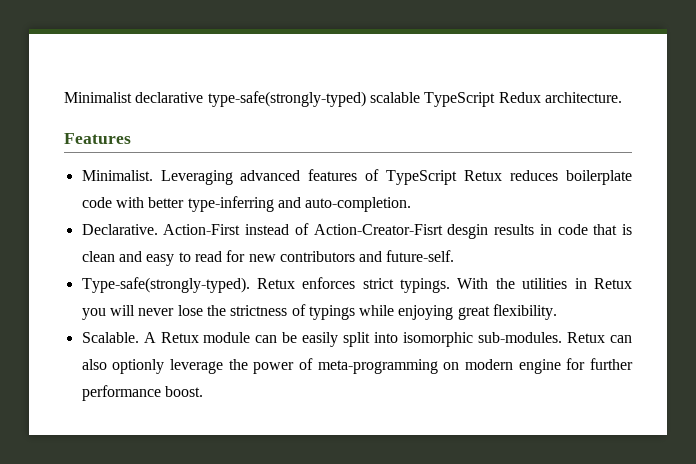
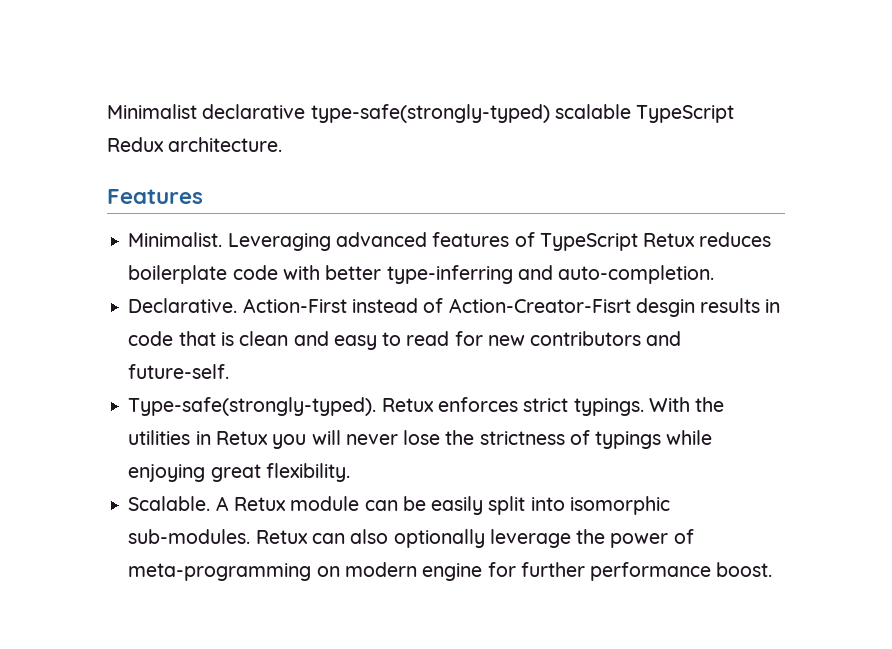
- Retux can also optionly leverage the power of meta-programming on modern engine for further performance boost.
+ Retux can also optionally leverage the power of meta-programming on modern engine for further performance boost.

